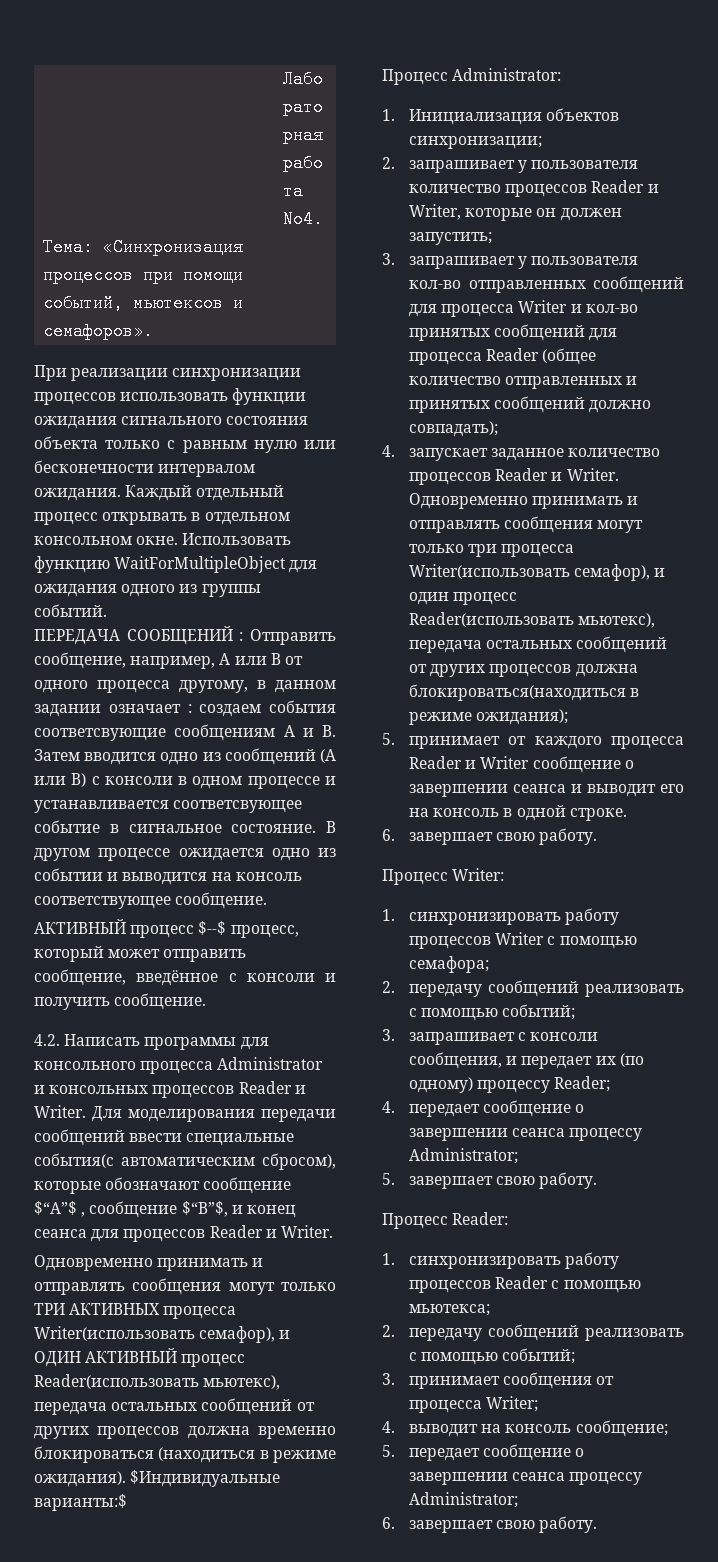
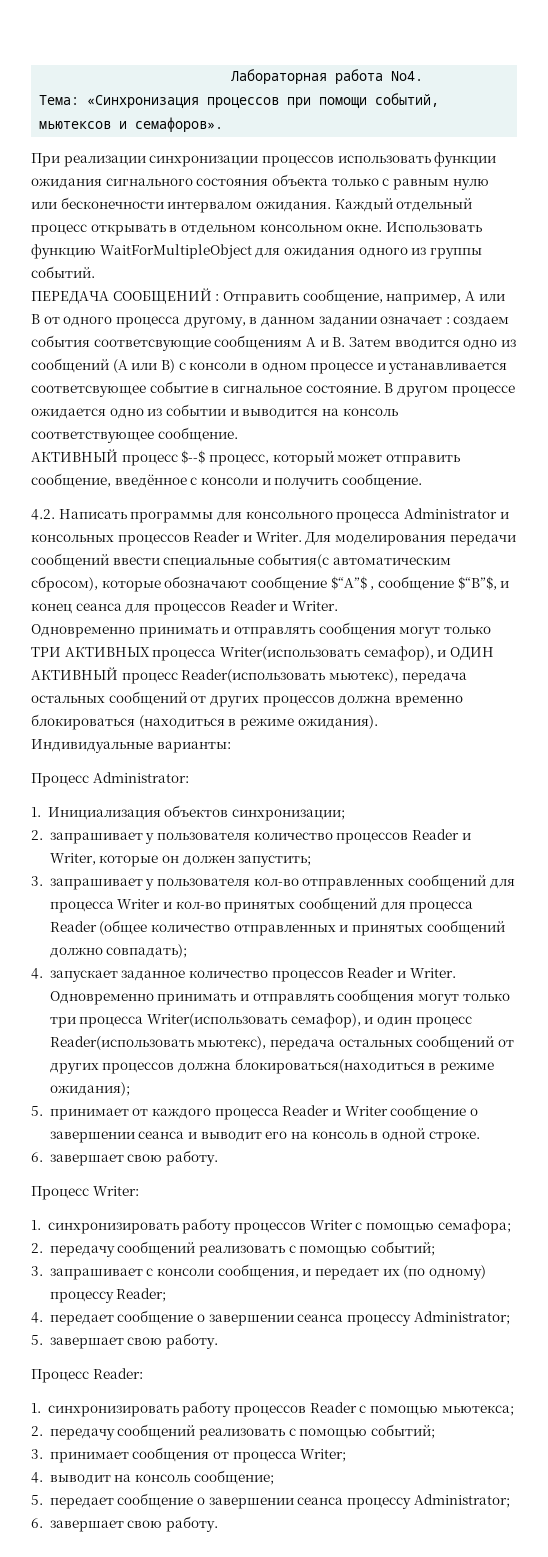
- Одновременно принимать и отправлять сообщения могут только ТРИ АКТИВНЫХ процесса Writer(использовать семафор), и ОДИН АКТИВНЫЙ процесс Reader(использовать мьютекс), передача остальных сообщений от других процессов должна временно блокироваться (находиться в режиме ожидания). $Индивидуальные варианты:$
+ Одновременно принимать и отправлять сообщения могут только ТРИ АКТИВНЫХ процесса Writer(использовать семафор), и ОДИН АКТИВНЫЙ процесс Reader(использовать мьютекс), передача остальных сообщений от других процессов должна временно блокироваться (находиться в режиме ожидания).
+ Индивидуальные варианты:

